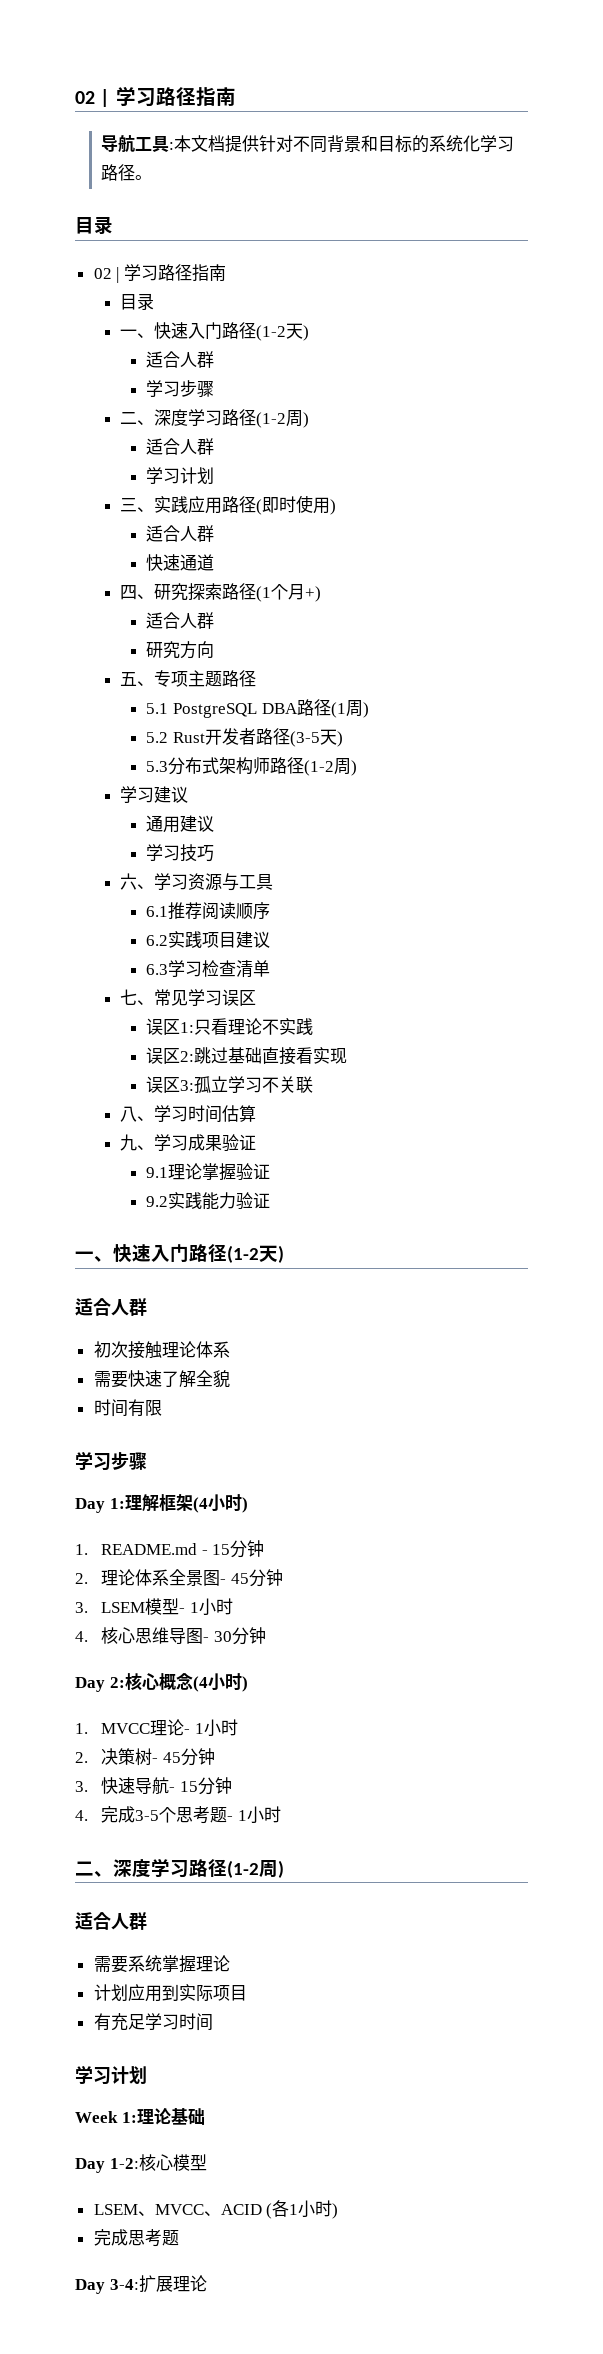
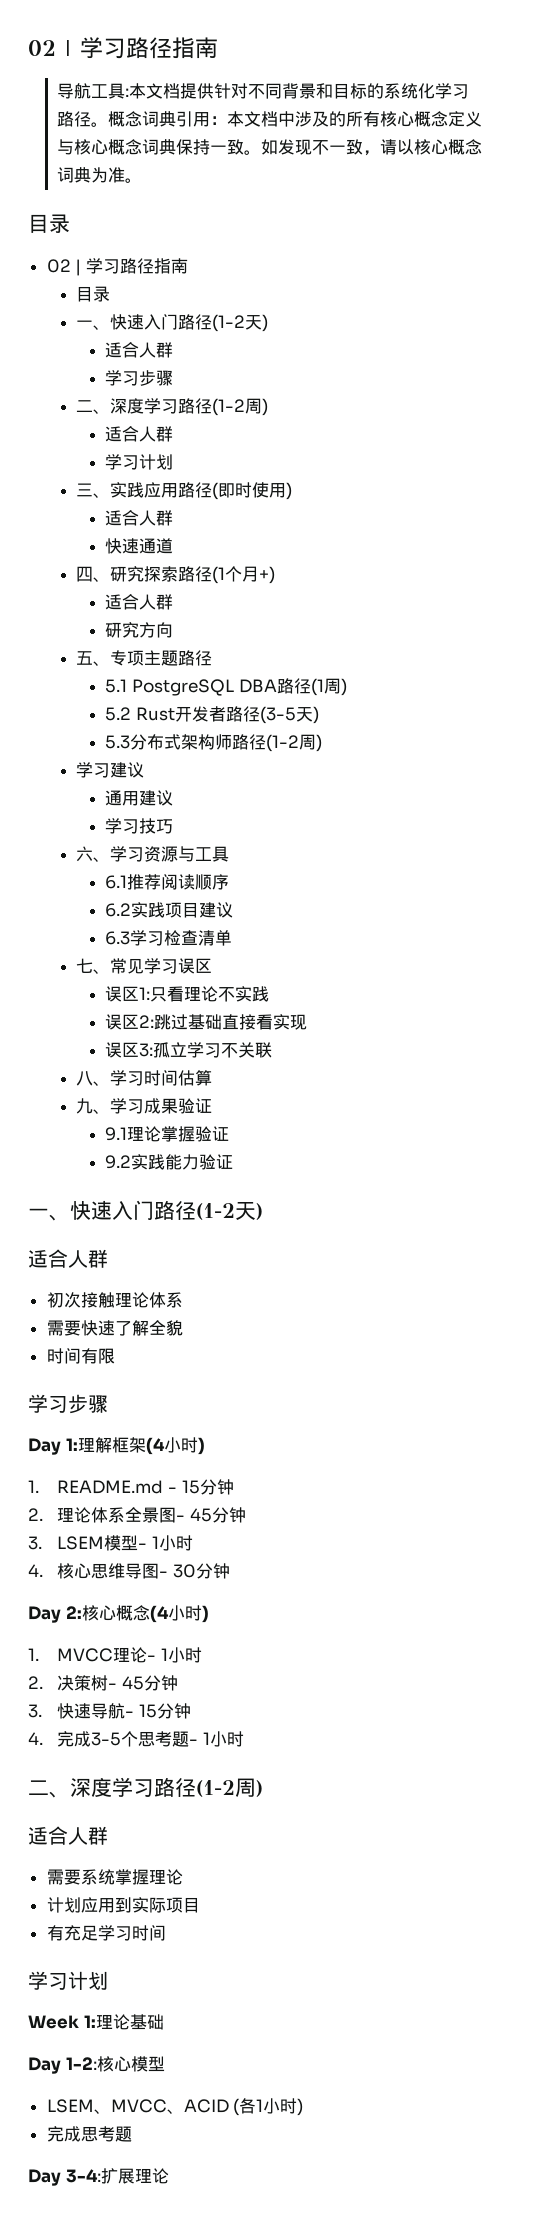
+ 概念词典引用：本文档中涉及的所有核心概念定义与核心概念词典保持一致。如发现不一致，请以核心概念词典为准。

